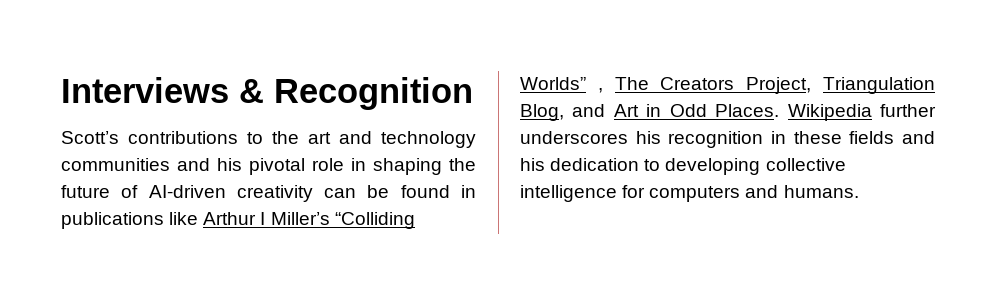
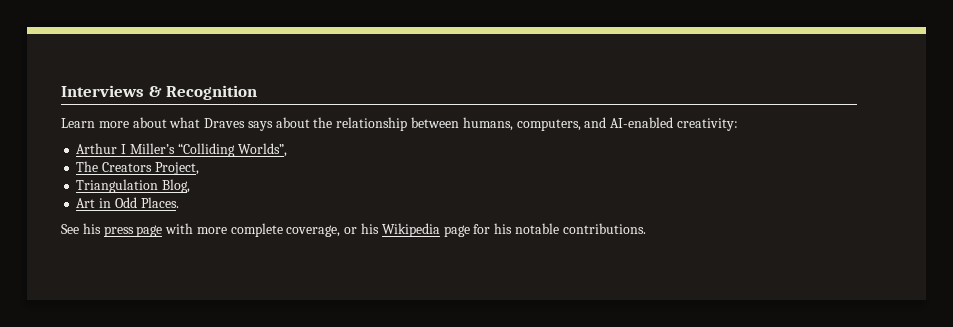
- Scott’s contributions to the art and technology communities and his pivotal role in shaping the future of AI-driven creativity can be found in publications like Arthur I Miller’s “Colliding Worlds” , The Creators Project, Triangulation Blog, and Art in Odd Places. Wikipedia further underscores his recognition in these fields and his dedication to developing collective intelligence for computers and humans.
+ Learn more about what Draves says about the relationship between humans, computers, and AI-enabled creativity:
+ Arthur I Miller’s “Colliding Worlds”,
+ The Creators Project,
+ Triangulation Blog,
+ Art in Odd Places.
+ See his press page with more complete coverage, or his Wikipedia page for his notable contributions.

